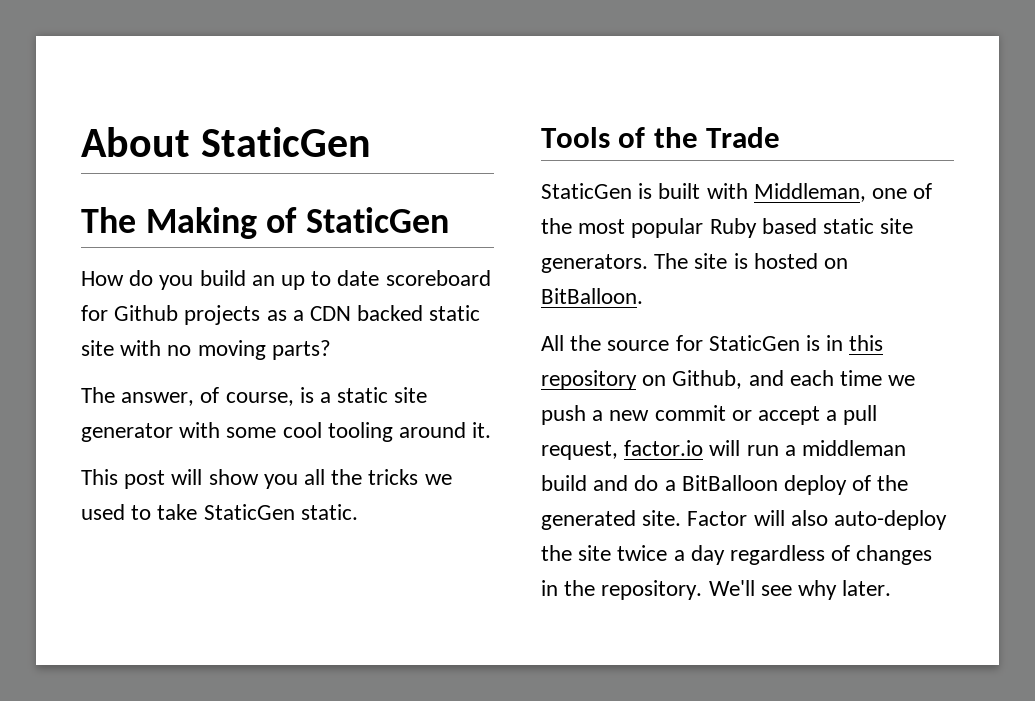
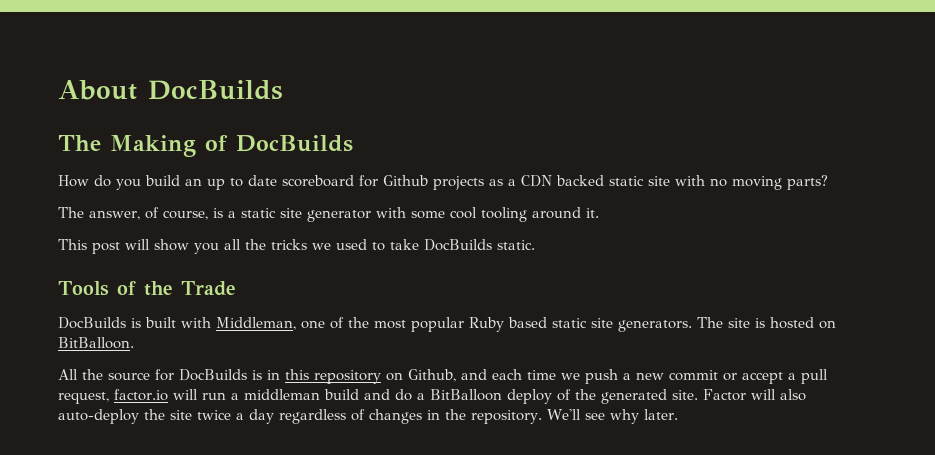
- About StaticGen
+ About DocBuilds
- The Making of StaticGen
+ The Making of DocBuilds
- This post will show you all the tricks we used to take StaticGen static.
+ This post will show you all the tricks we used to take DocBuilds static.
- StaticGen is built with Middleman, one of the most popular Ruby based static site generators.
+ DocBuilds is built with Middleman, one of the most popular Ruby based static site generators.
- All the source for StaticGen is in this repository on Github, and each time we push a new commit or accept a pull request, factor.io will run a middleman build and do a BitBalloon deploy of the generated site.
+ All the source for DocBuilds is in this repository on Github, and each time we push a new commit or accept a pull request, factor.io will run a middleman build and do a BitBalloon deploy of the generated site.

